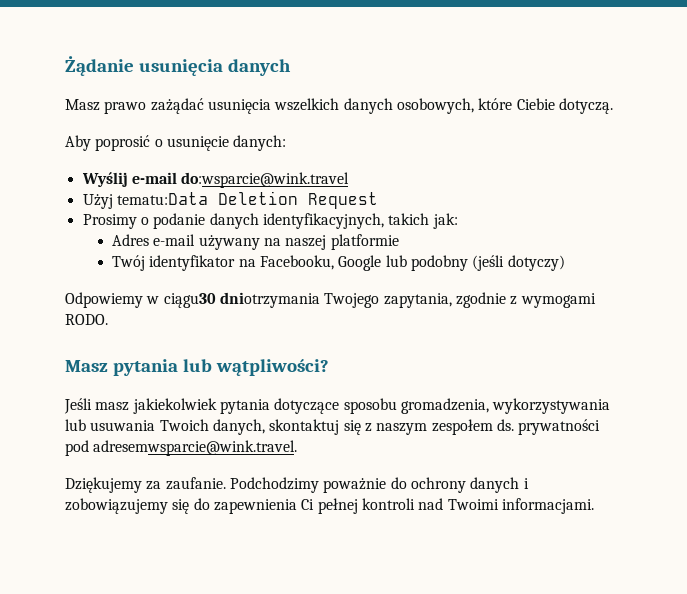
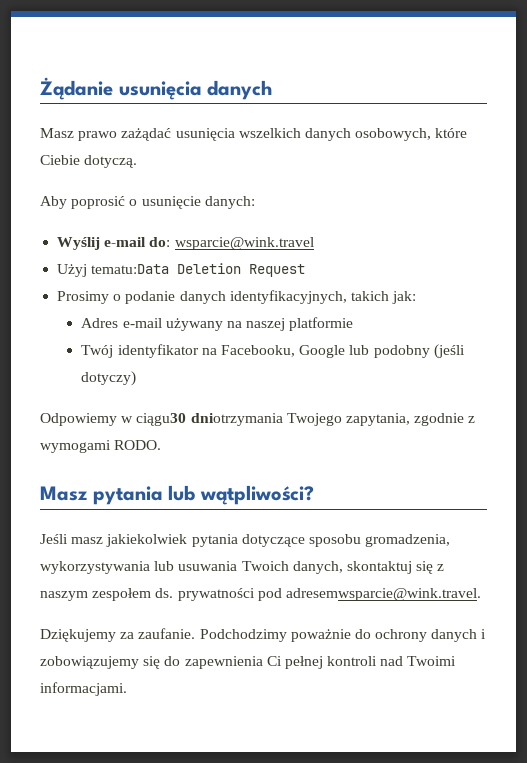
- Wyślij e-mail do:wsparcie@wink.travel
+ Wyślij e-mail do: wsparcie@wink.travel

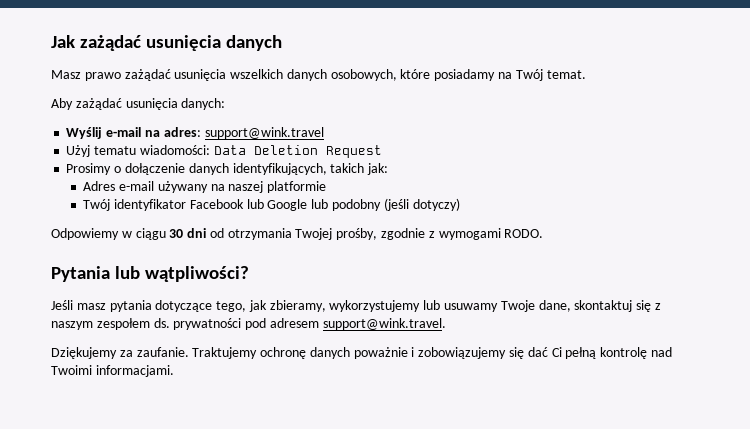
- Żądanie usunięcia danych
+ Jak zażądać usunięcia danych
- Masz prawo zażądać usunięcia wszelkich danych osobowych, które Ciebie dotyczą.
- Aby poprosić o usunięcie danych:
- Wyślij e-mail do: wsparcie@wink.travel
- Użyj tematu:Data Deletion Request
+ Masz prawo zażądać usunięcia wszelkich danych osobowych, które posiadamy na Twój temat.
+ Aby zażądać usunięcia danych:
+ Wyślij e-mail na adres: support@wink.travel
+ Użyj tematu wiadomości: Data Deletion Request
- Prosimy o podanie danych identyfikacyjnych, takich jak:
+ Prosimy o dołączenie danych identyfikujących, takich jak:
- Twój identyfikator na Facebooku, Google lub podobny (jeśli dotyczy)
+ Twój identyfikator Facebook lub Google lub podobny (jeśli dotyczy)
- Odpowiemy w ciągu30 dniotrzymania Twojego zapytania, zgodnie z wymogami RODO.
+ Odpowiemy w ciągu 30 dni od otrzymania Twojej prośby, zgodnie z wymogami RODO.
- Masz pytania lub wątpliwości?
+ Pytania lub wątpliwości?
- Jeśli masz jakiekolwiek pytania dotyczące sposobu gromadzenia, wykorzystywania lub usuwania Twoich danych, skontaktuj się z naszym zespołem ds. prywatności pod adresemwsparcie@wink.travel.
+ Jeśli masz pytania dotyczące tego, jak zbieramy, wykorzystujemy lub usuwamy Twoje dane, skontaktuj się z naszym zespołem ds. prywatności pod adresem support@wink.travel.
- Podchodzimy poważnie do ochrony danych i zobowiązujemy się do zapewnienia Ci pełnej kontroli nad Twoimi informacjami.
+ Traktujemy ochronę danych poważnie i zobowiązujemy się dać Ci pełną kontrolę nad Twoimi informacjami.

